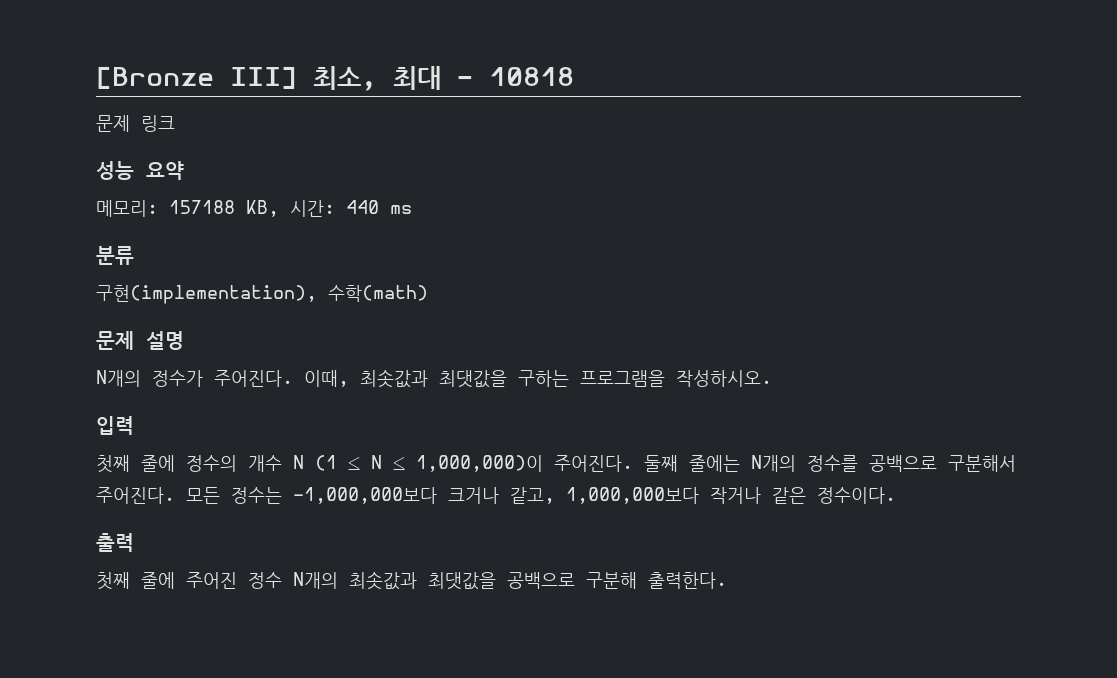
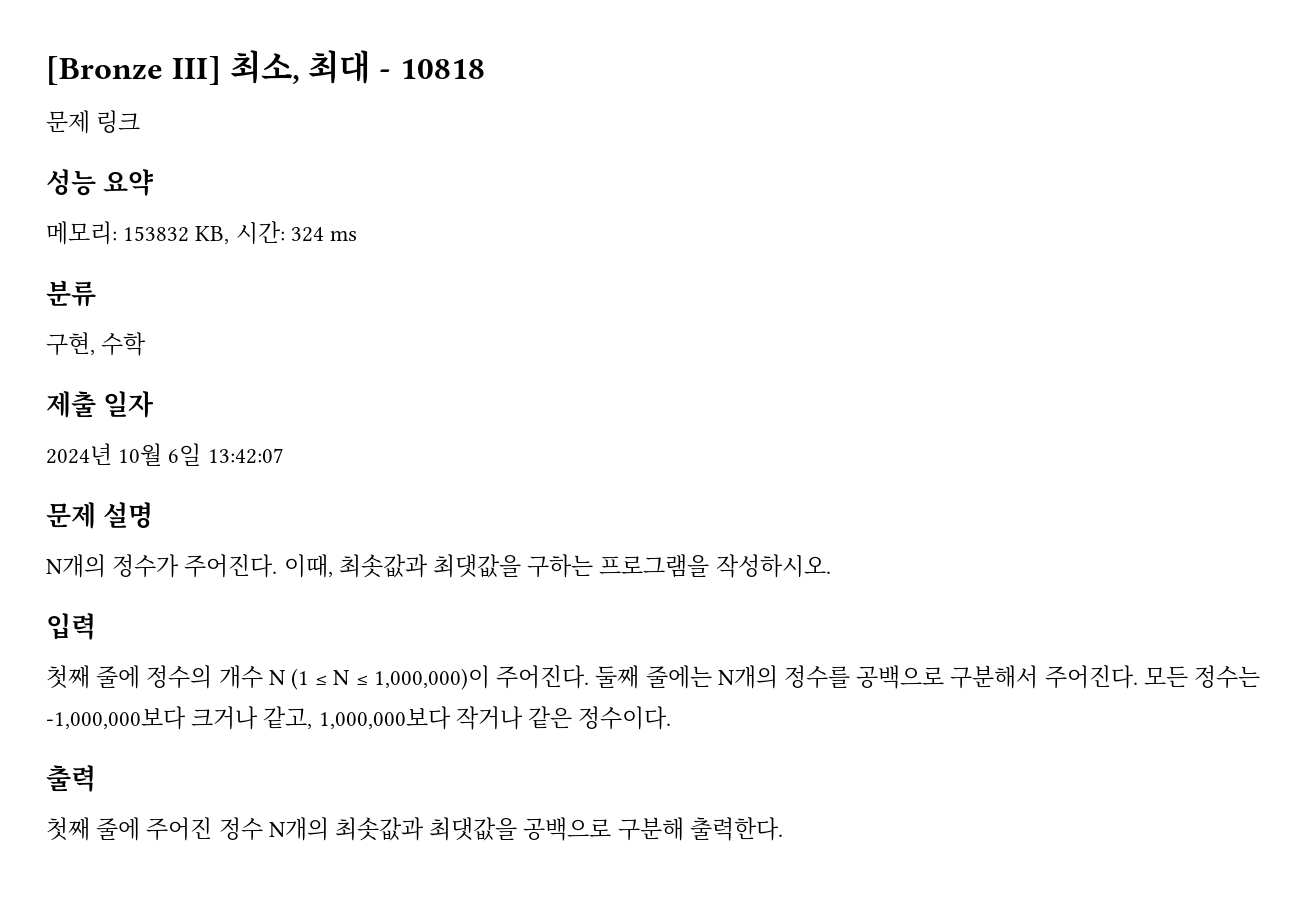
- 메모리: 157188 KB, 시간: 440 ms
+ 메모리: 153832 KB, 시간: 324 ms
- 구현(implementation), 수학(math)
+ 구현, 수학
+ 제출 일자
+ 2024년 10월 6일 13:42:07

